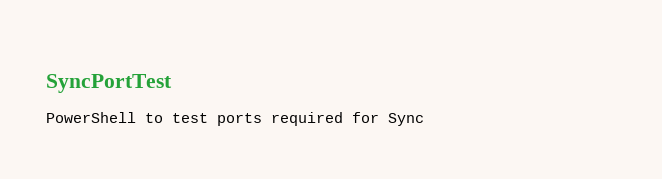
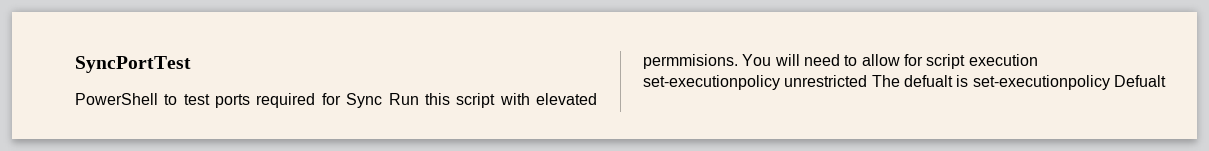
- PowerShell to test ports required for Sync
+ PowerShell to test ports required for Sync Run this script with elevated permmisions. You will need to allow for script execution set-executionpolicy unrestricted The defualt is set-executionpolicy Defualt

